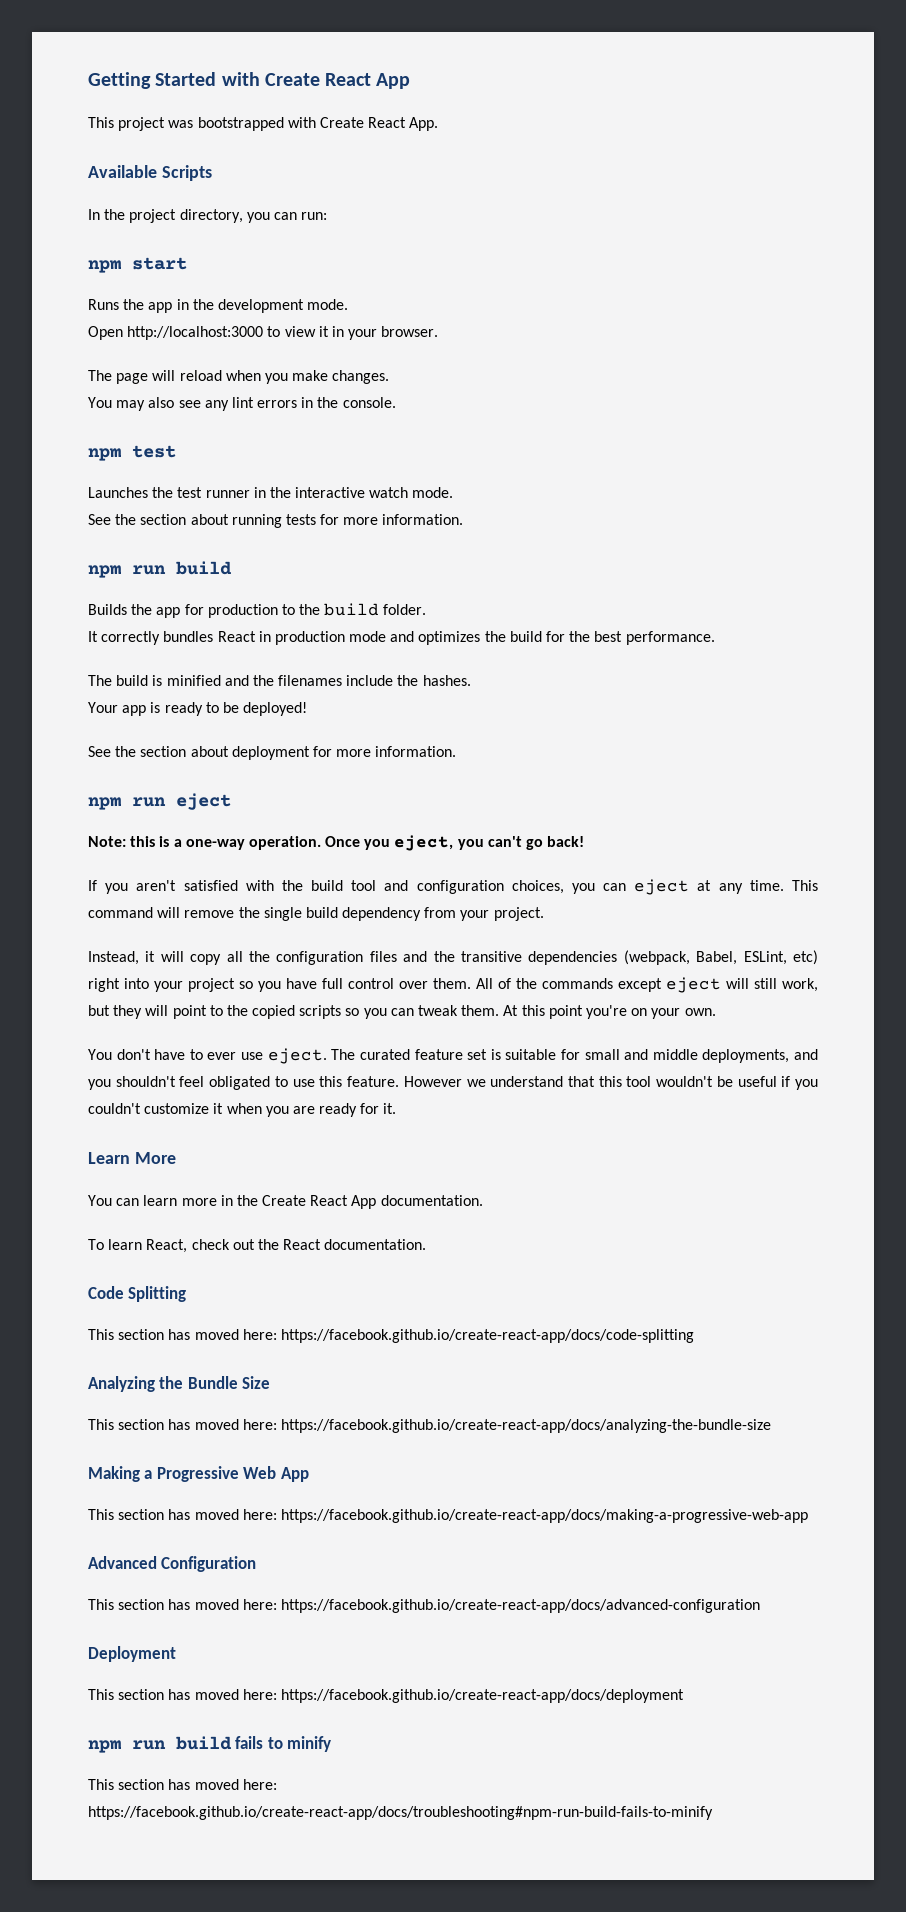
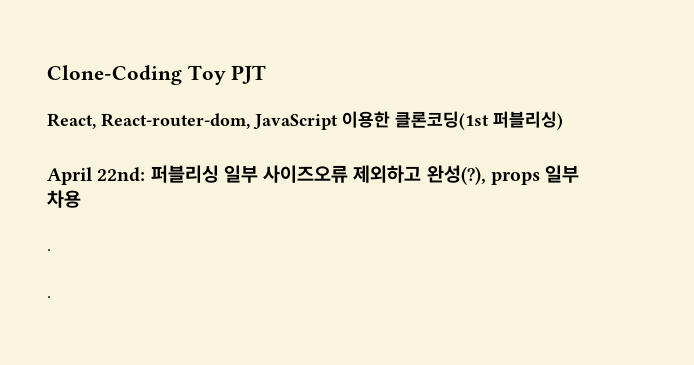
- Getting Started with Create React App
- This project was bootstrapped with Create React App.
- Available Scripts
- In the project directory, you can run:
- npm start
- Runs the app in the development mode.
- Open http://localhost:3000 to view it in your browser.
- The page will reload when you make changes.
- You may also see any lint errors in the console.
- npm test
- Launches the test runner in the interactive watch mode.
- See the section about running tests for more information.
- npm run build
- Builds the app for production to the build folder.
- It correctly bundles React in production mode and optimizes the build for the best performance.
- The build is minified and the filenames include the hashes.
- Your app is ready to be deployed!
- See the section about deployment for more information.
- npm run eject
- Note: this is a one-way operation. Once you eject, you can't go back!
- If you aren't satisfied with the build tool and configuration choices, you can eject at any time. This command will remove the single build dependency from your project.
- Instead, it will copy all the configuration files and the transitive dependencies (webpack, Babel, ESLint, etc) right into your project so you have full control over them. All of the commands except eject will still work, but they will point to the copied scripts so you can tweak them. At this point you're on your own.
- You don't have to ever use eject. The curated feature set is suitable for small and middle deployments, and you shouldn't feel obligated to use this feature. However we understand that this tool wouldn't be useful if you couldn't customize it when you are ready for it.
- Learn More
- You can learn more in the Create React App documentation.
- To learn React, check out the React documentation.
- Code Splitting
- This section has moved here: https://facebook.github.io/create-react-app/docs/code-splitting
- Analyzing the Bundle Size
- This section has moved here: https://facebook.github.io/create-react-app/docs/analyzing-the-bundle-size
- Making a Progressive Web App
- This section has moved here: https://facebook.github.io/create-react-app/docs/making-a-progressive-web-app
- Advanced Configuration
- This section has moved here: https://facebook.github.io/create-react-app/docs/advanced-configuration
- Deployment
- This section has moved here: https://facebook.github.io/create-react-app/docs/deployment
- npm run build fails to minify
- This section has moved here: https://facebook.github.io/create-react-app/docs/troubleshooting#npm-run-build-fails-to-minify
+ Clone-Coding Toy PJT
+ React, React-router-dom, JavaScript 이용한 클론코딩(1st 퍼블리싱)
+ April 22nd: 퍼블리싱 일부 사이즈오류 제외하고 완성(?), props 일부 차용
+ .
+ .

